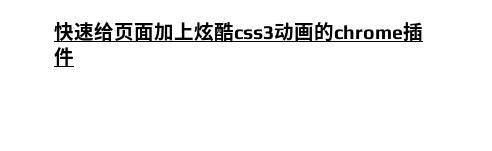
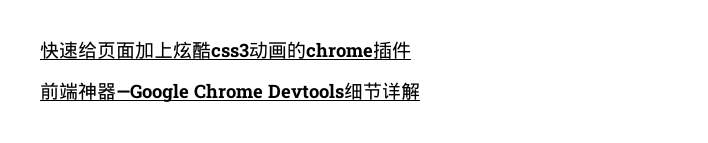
+ 前端神器—Google Chrome Devtools细节详解

